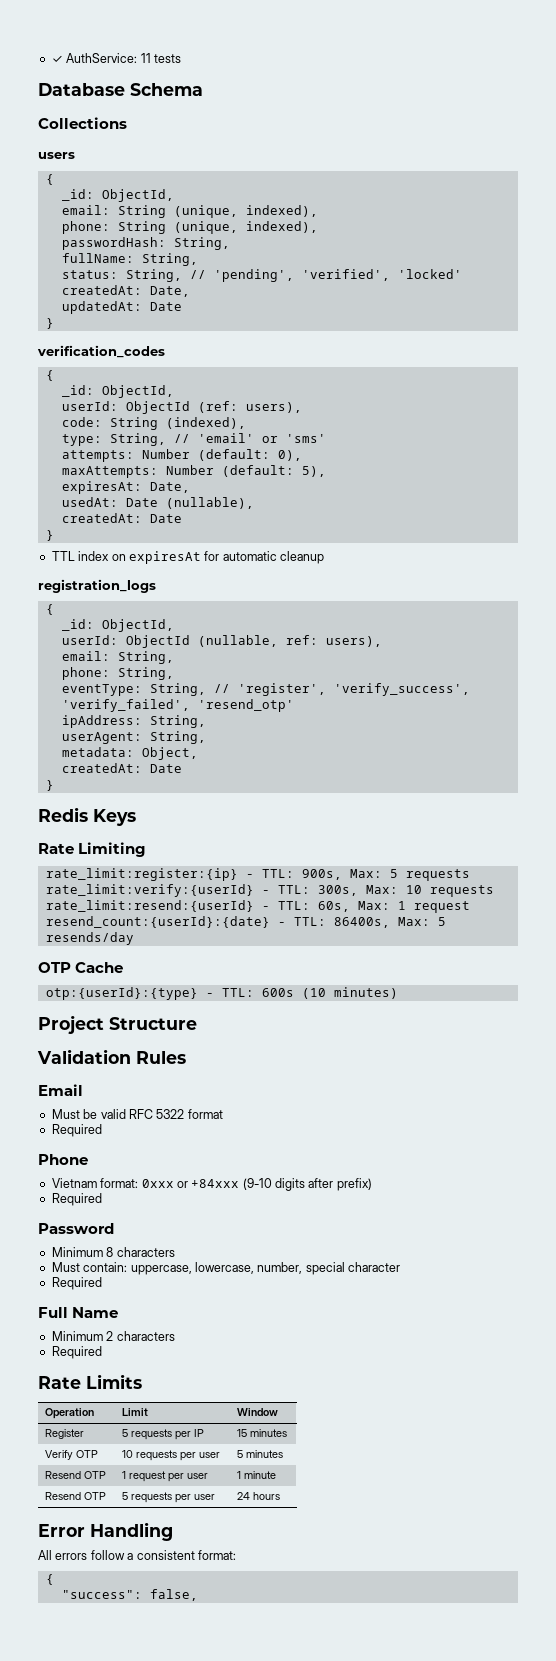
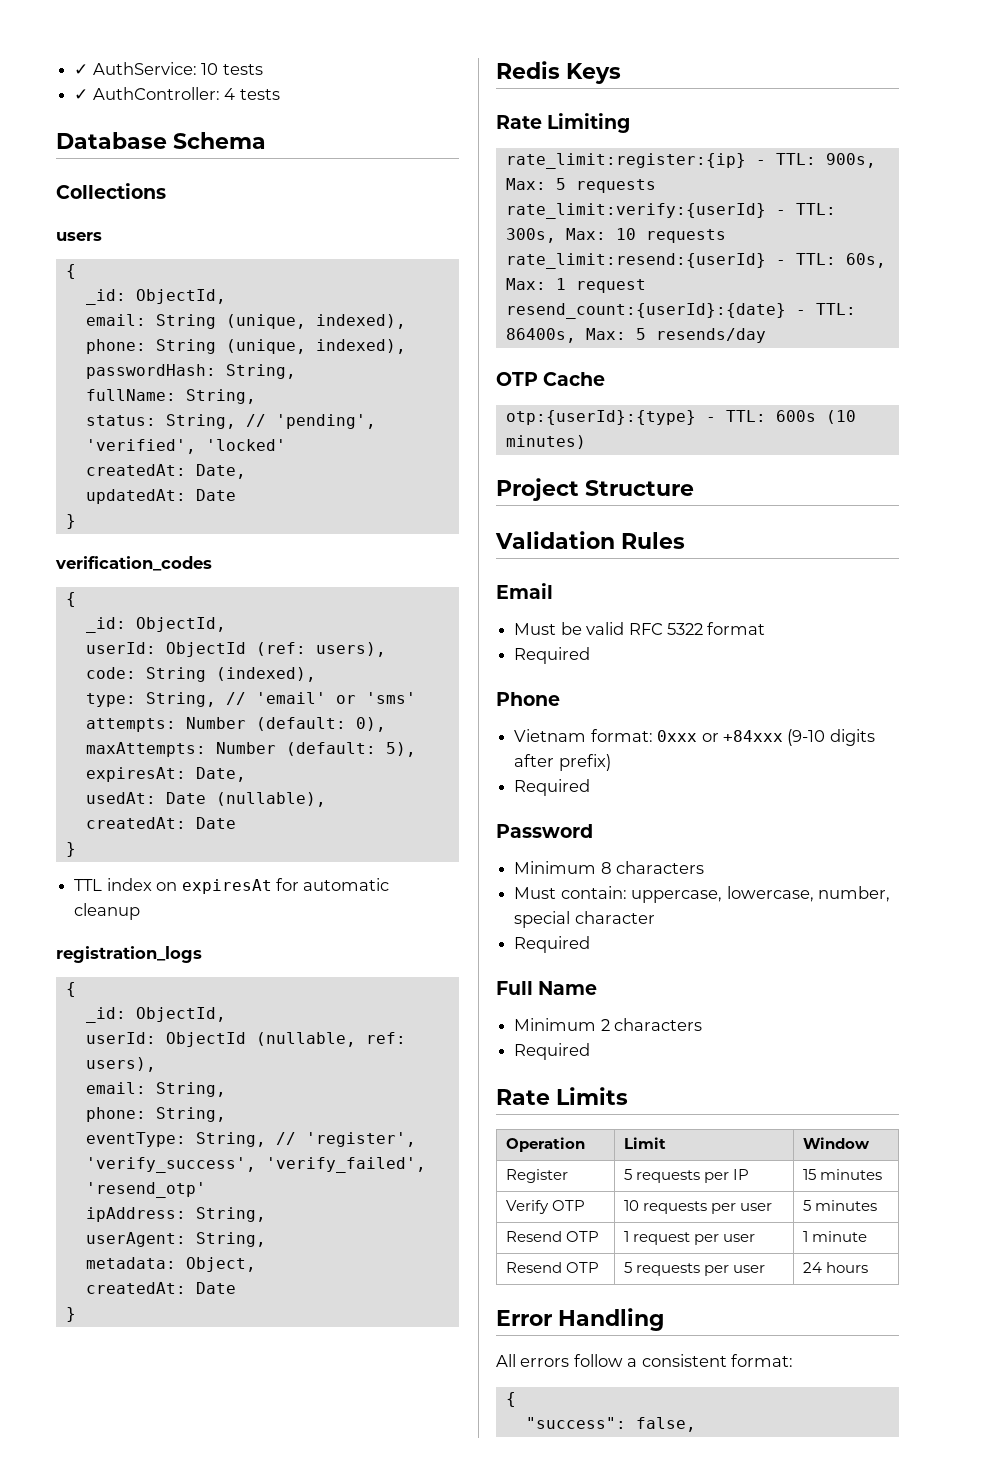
- ✓ AuthService: 11 tests
+ ✓ AuthService: 10 tests
+ ✓ AuthController: 4 tests

